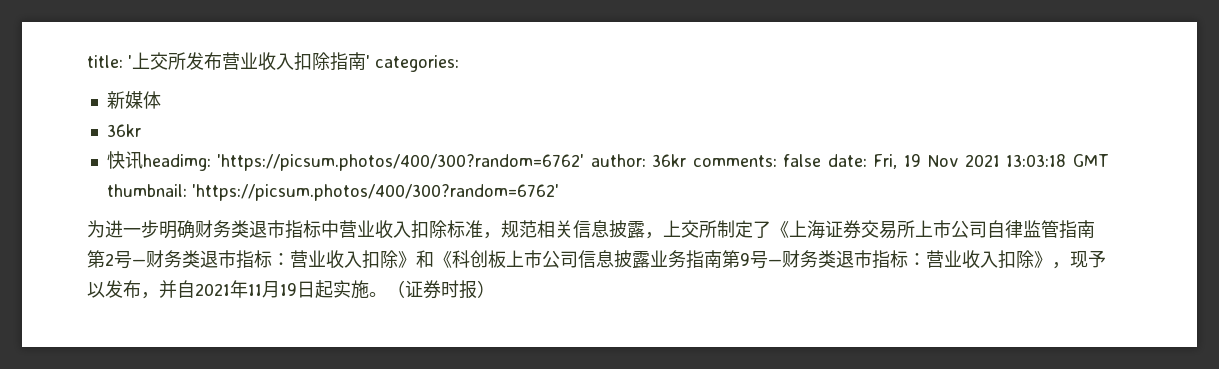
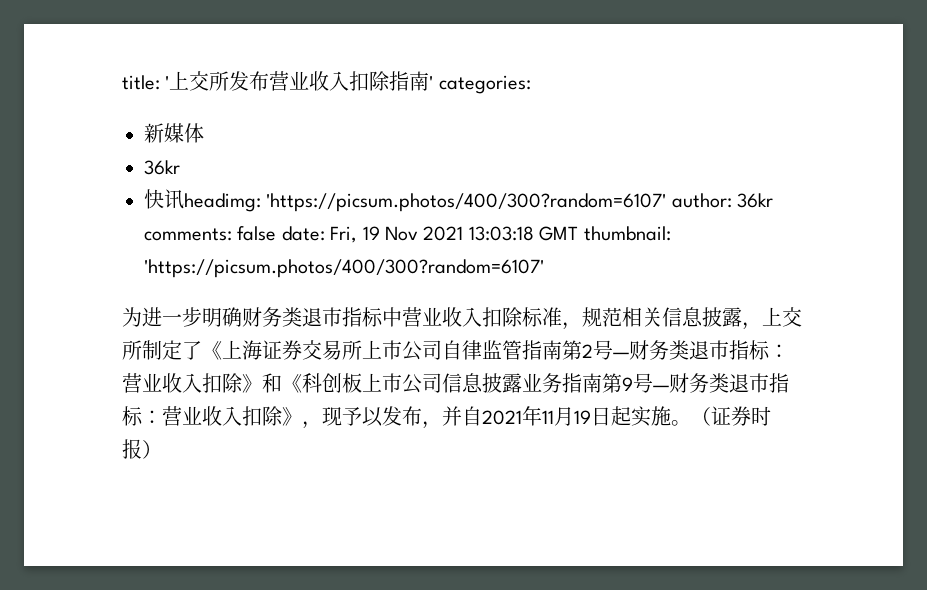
- 快讯headimg: 'https://picsum.photos/400/300?random=6762' author: 36kr comments: false date: Fri, 19 Nov 2021 13:03:18 GMT thumbnail: 'https://picsum.photos/400/300?random=6762'
+ 快讯headimg: 'https://picsum.photos/400/300?random=6107' author: 36kr comments: false date: Fri, 19 Nov 2021 13:03:18 GMT thumbnail: 'https://picsum.photos/400/300?random=6107'

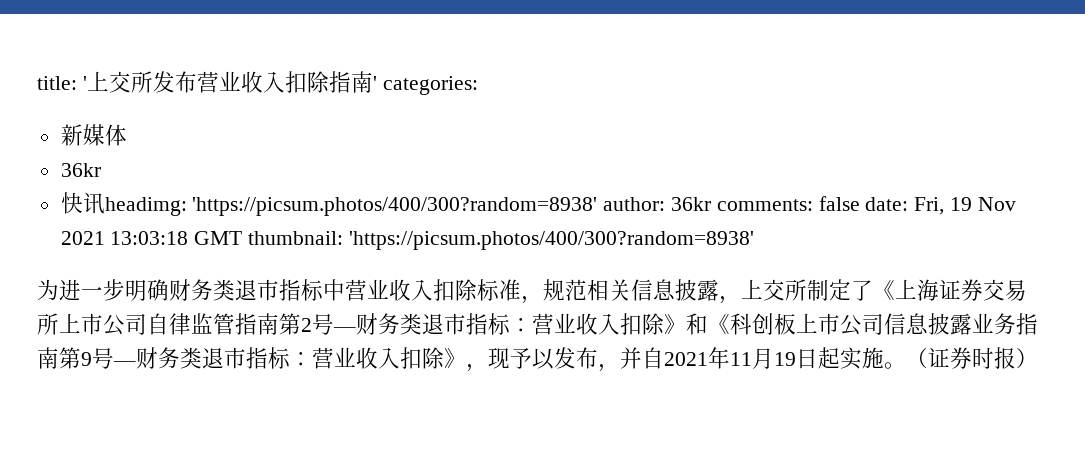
- 快讯headimg: 'https://picsum.photos/400/300?random=6107' author: 36kr comments: false date: Fri, 19 Nov 2021 13:03:18 GMT thumbnail: 'https://picsum.photos/400/300?random=6107'
+ 快讯headimg: 'https://picsum.photos/400/300?random=8938' author: 36kr comments: false date: Fri, 19 Nov 2021 13:03:18 GMT thumbnail: 'https://picsum.photos/400/300?random=8938'

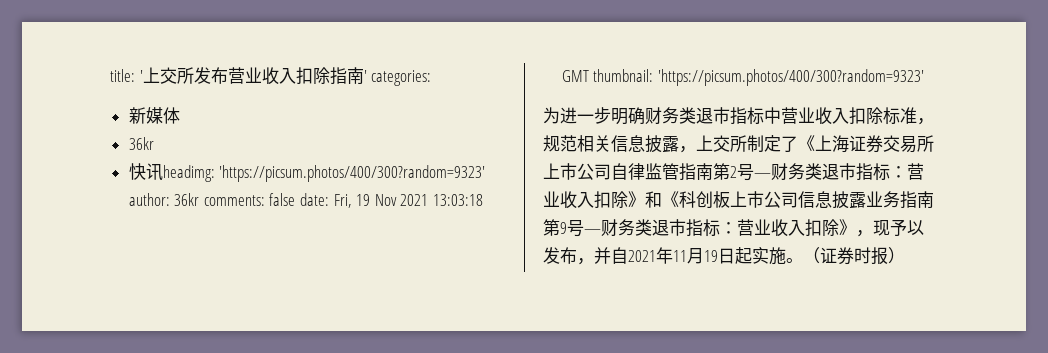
- 快讯headimg: 'https://picsum.photos/400/300?random=8938' author: 36kr comments: false date: Fri, 19 Nov 2021 13:03:18 GMT thumbnail: 'https://picsum.photos/400/300?random=8938'
+ 快讯headimg: 'https://picsum.photos/400/300?random=9323' author: 36kr comments: false date: Fri, 19 Nov 2021 13:03:18 GMT thumbnail: 'https://picsum.photos/400/300?random=9323'

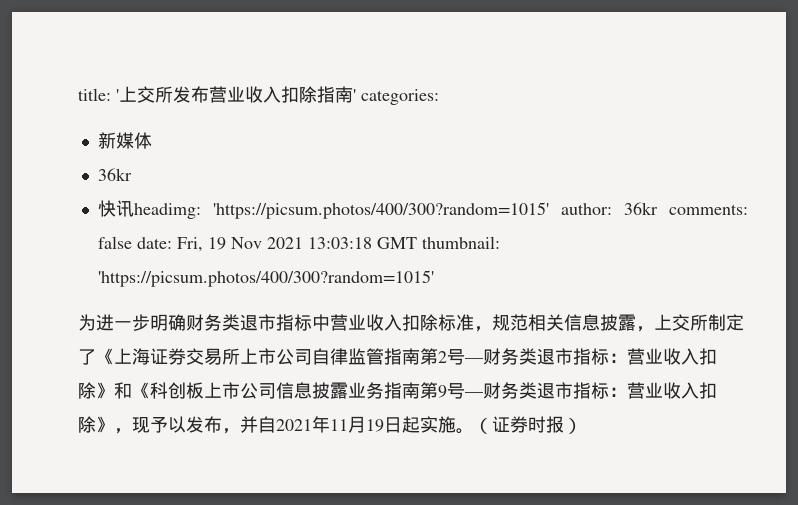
- 快讯headimg: 'https://picsum.photos/400/300?random=9323' author: 36kr comments: false date: Fri, 19 Nov 2021 13:03:18 GMT thumbnail: 'https://picsum.photos/400/300?random=9323'
+ 快讯headimg: 'https://picsum.photos/400/300?random=1015' author: 36kr comments: false date: Fri, 19 Nov 2021 13:03:18 GMT thumbnail: 'https://picsum.photos/400/300?random=1015'

